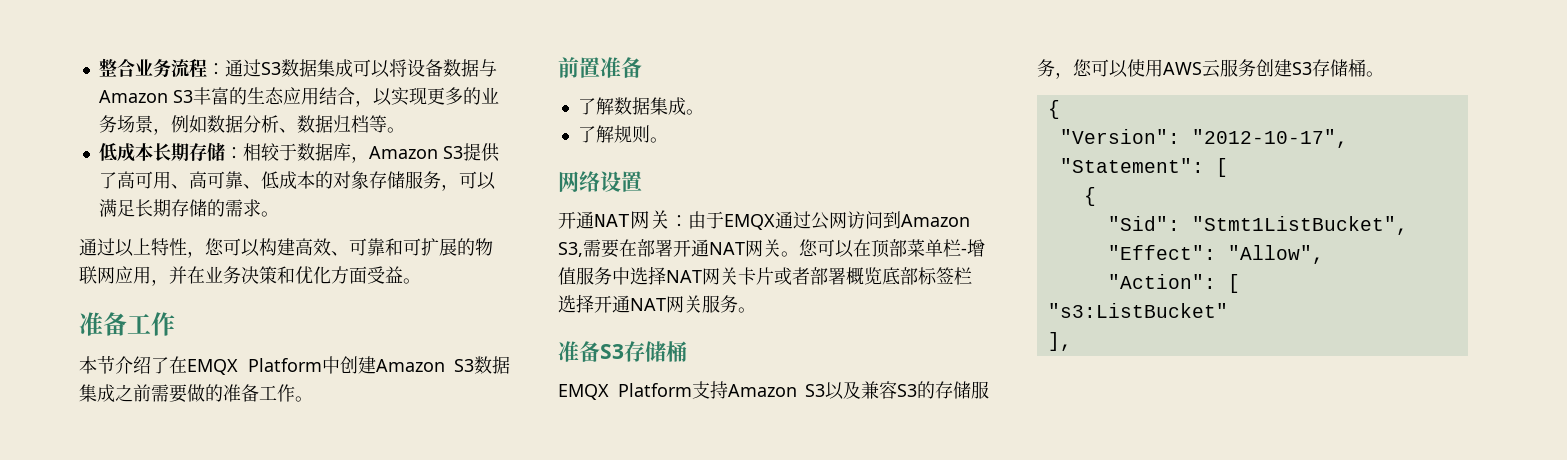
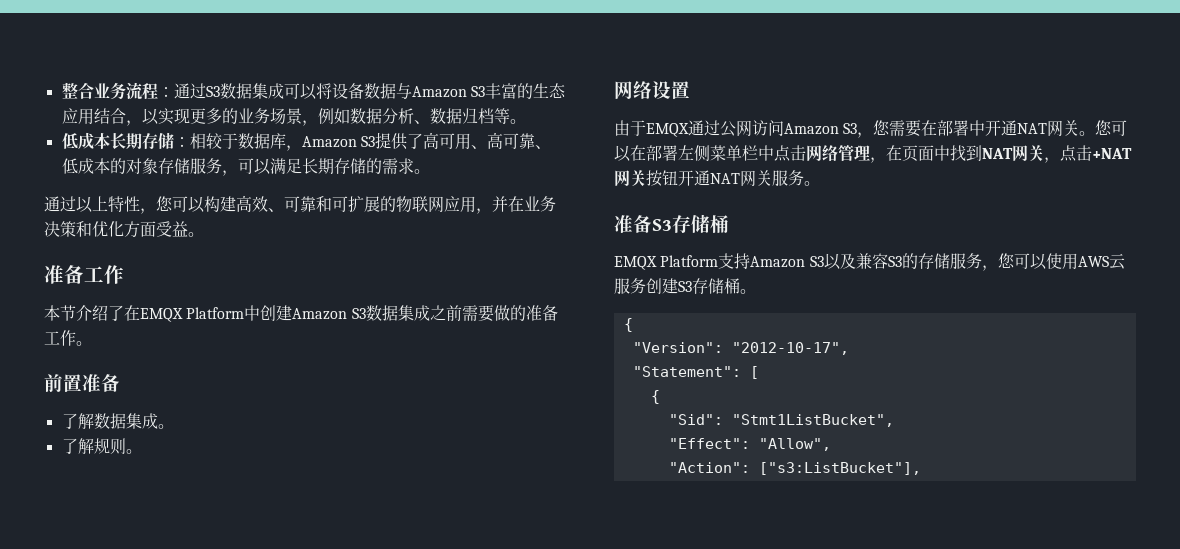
- 开通NAT网关：由于EMQX通过公网访问到Amazon S3,需要在部署开通NAT网关。
+ 由于EMQX通过公网访问Amazon S3，您需要在部署中开通NAT网关。
- 您可以在顶部菜单栏-增值服务中选择NAT网关卡片或者部署概览底部标签栏选择开通NAT网关服务。
+ 您可以在部署左侧菜单栏中点击网络管理，在页面中找到NAT网关，点击+NAT网关按钮开通NAT网关服务。
- "Action": [
- "s3:ListBucket"
- ],
+ "Action": ["s3:ListBucket"],

